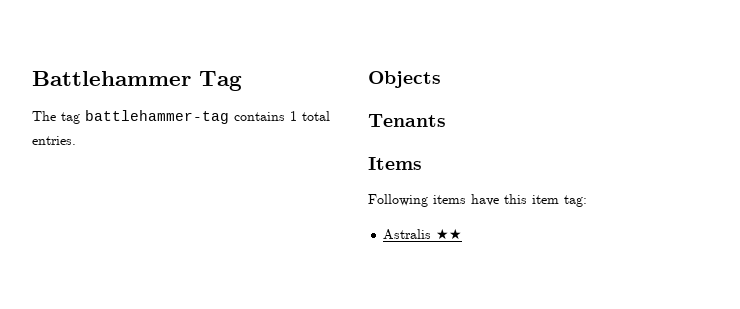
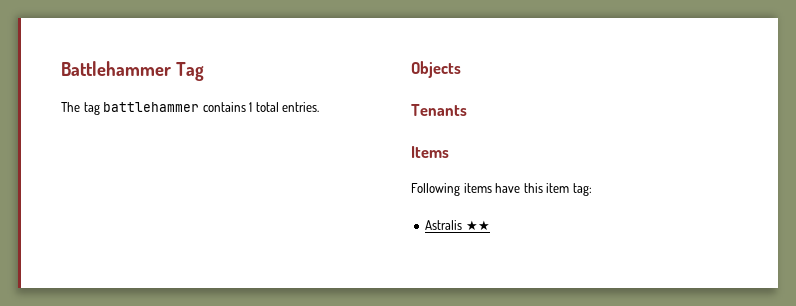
- The tag battlehammer-tag contains 1 total entries.
+ The tag battlehammer contains 1 total entries.

